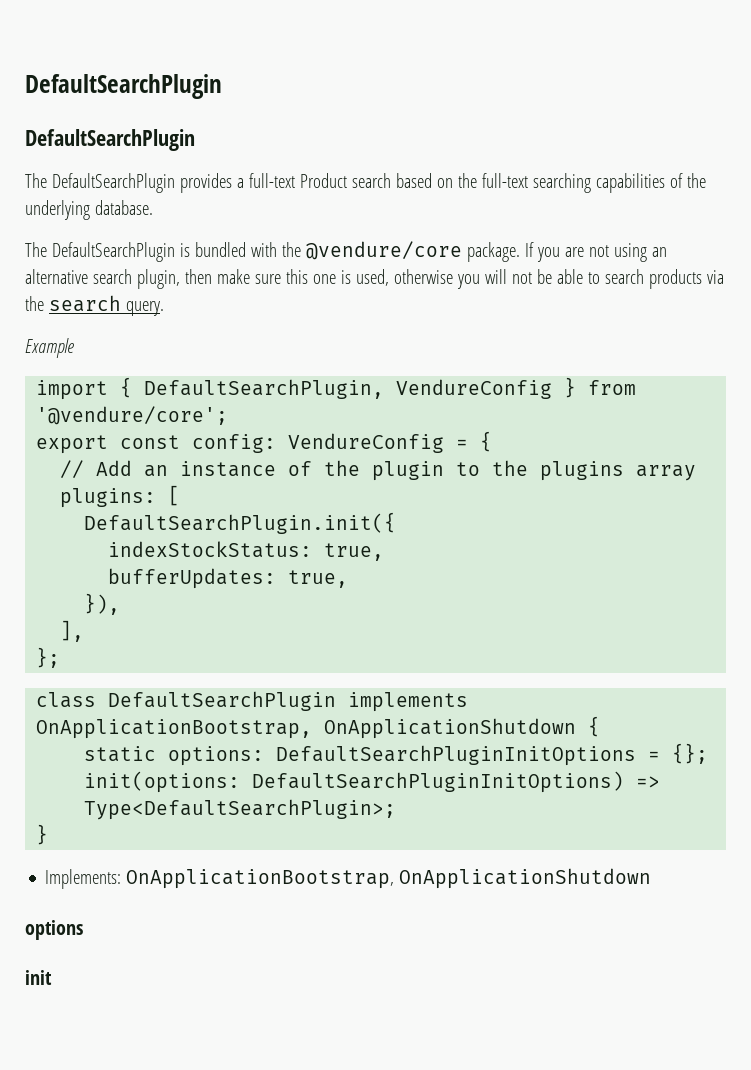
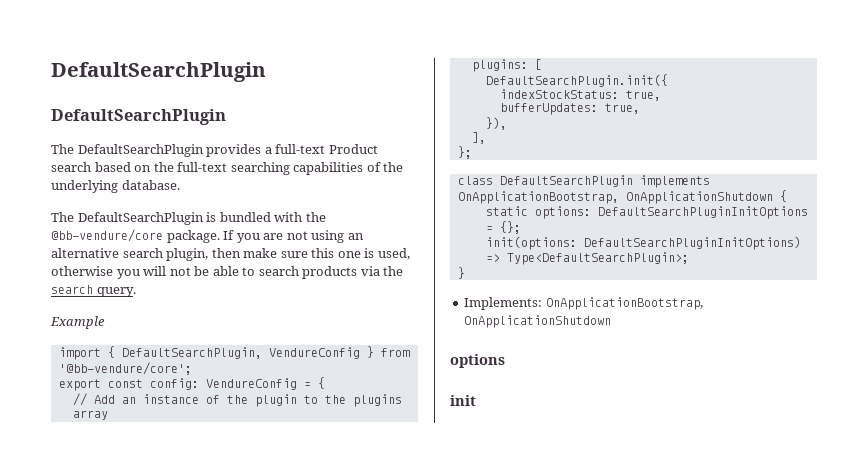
- The DefaultSearchPlugin is bundled with the @vendure/core package.
+ The DefaultSearchPlugin is bundled with the @bb-vendure/core package.
- import { DefaultSearchPlugin, VendureConfig } from '@vendure/core';
+ import { DefaultSearchPlugin, VendureConfig } from '@bb-vendure/core';

